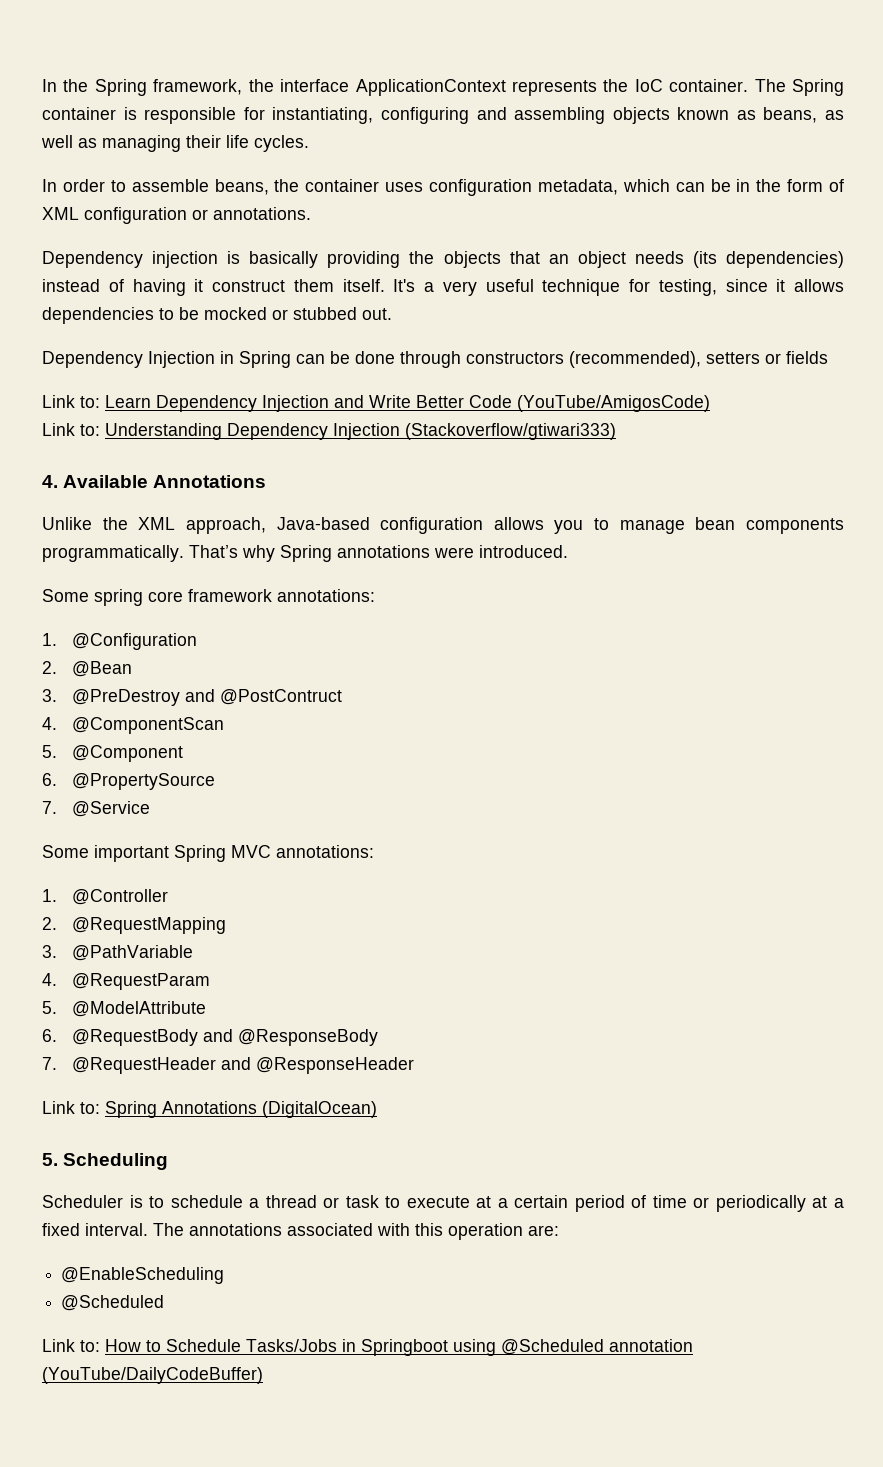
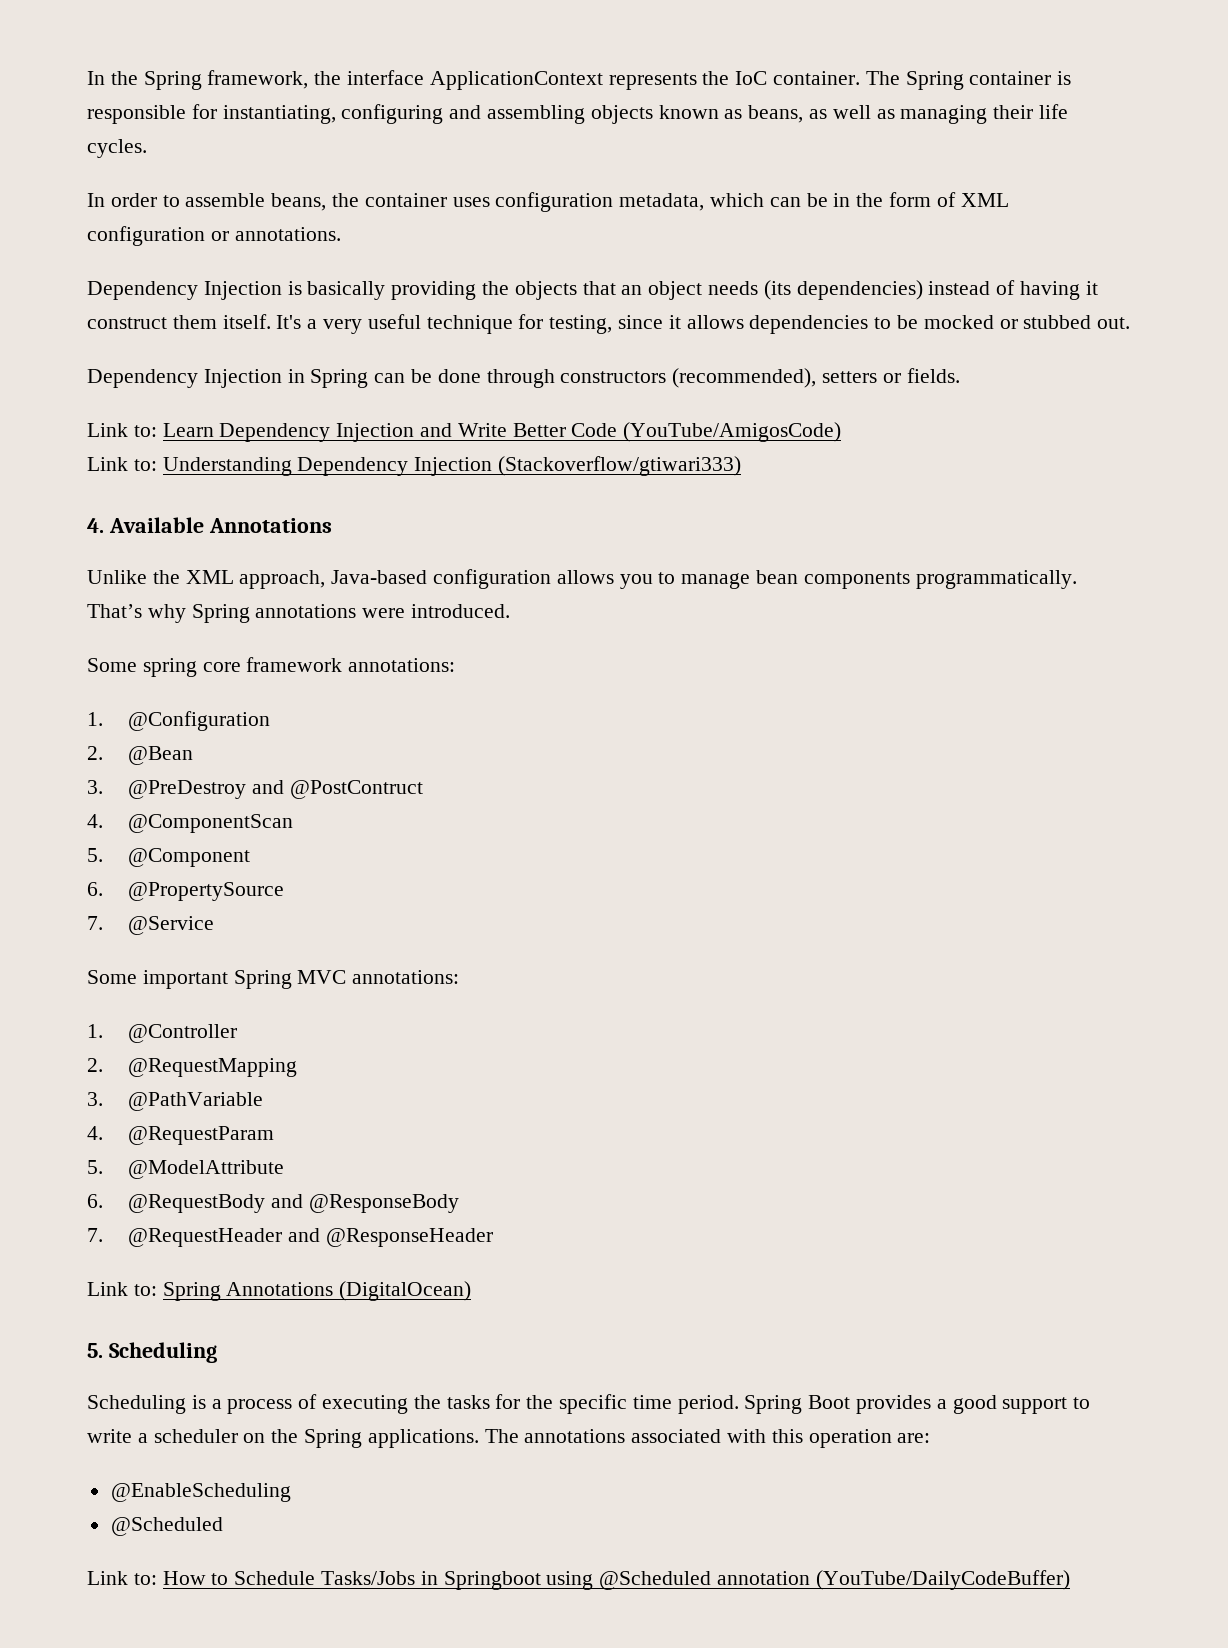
- Dependency injection is basically providing the objects that an object needs (its dependencies) instead of having it construct them itself.
+ Dependency Injection is basically providing the objects that an object needs (its dependencies) instead of having it construct them itself.
- Dependency Injection in Spring can be done through constructors (recommended), setters or fields
+ Dependency Injection in Spring can be done through constructors (recommended), setters or fields.
- Scheduler is to schedule a thread or task to execute at a certain period of time or periodically at a fixed interval.
+ Scheduling is a process of executing the tasks for the specific time period. Spring Boot provides a good support to write a scheduler on the Spring applications.

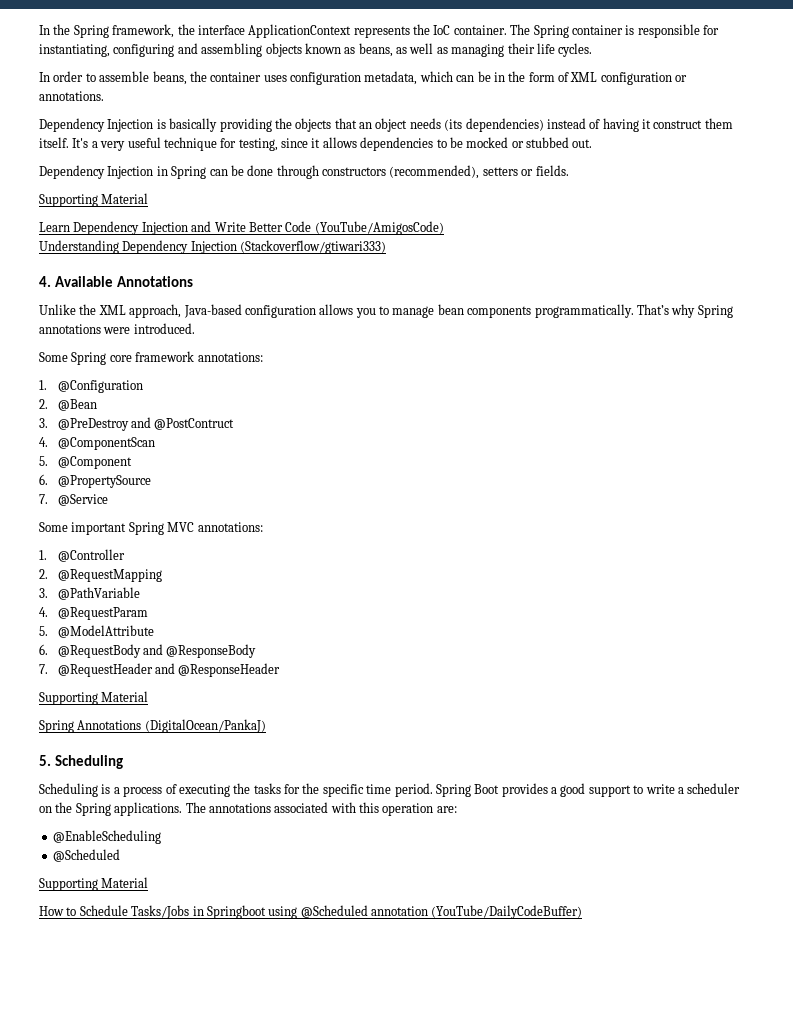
  Dependency Injection in Spring can be done through constructors (recommended), setters or fields.
- Link to: Learn Dependency Injection and Write Better Code (YouTube/AmigosCode)
+ Supporting Material
+ Learn Dependency Injection and Write Better Code (YouTube/AmigosCode)
- Link to: Understanding Dependency Injection (Stackoverflow/gtiwari333)
+ Understanding Dependency Injection (Stackoverflow/gtiwari333)
- Some spring core framework annotations:
+ Some Spring core framework annotations:
  7. @RequestHeader and @ResponseHeader
- Link to: Spring Annotations (DigitalOcean)
+ Supporting Material
+ Spring Annotations (DigitalOcean/PankaJ)
  @EnableScheduling
  @Scheduled
- Link to: How to Schedule Tasks/Jobs in Springboot using @Scheduled annotation (YouTube/DailyCodeBuffer)
+ Supporting Material
+ How to Schedule Tasks/Jobs in Springboot using @Scheduled annotation (YouTube/DailyCodeBuffer)

